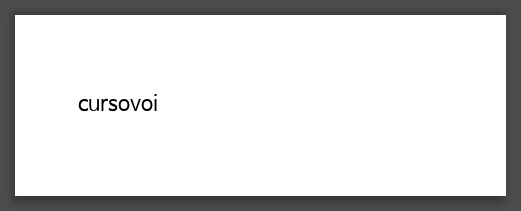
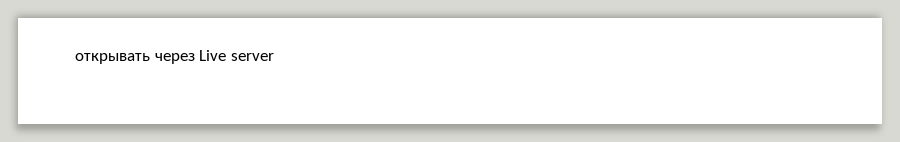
- cursovoi
+ открывать через Live server

